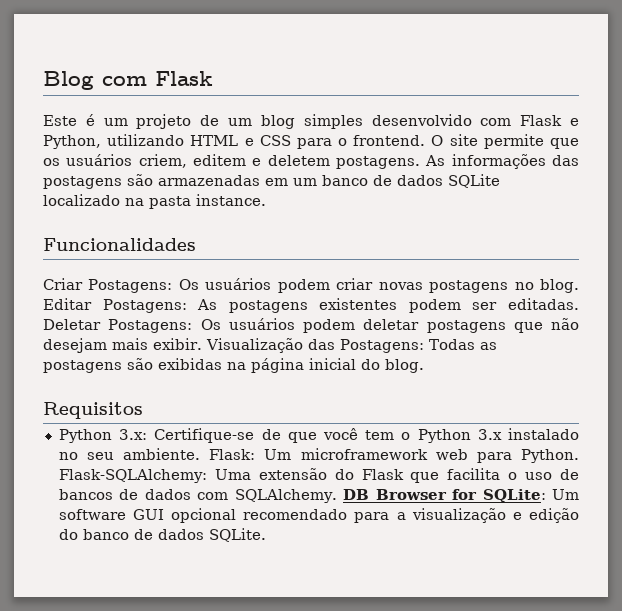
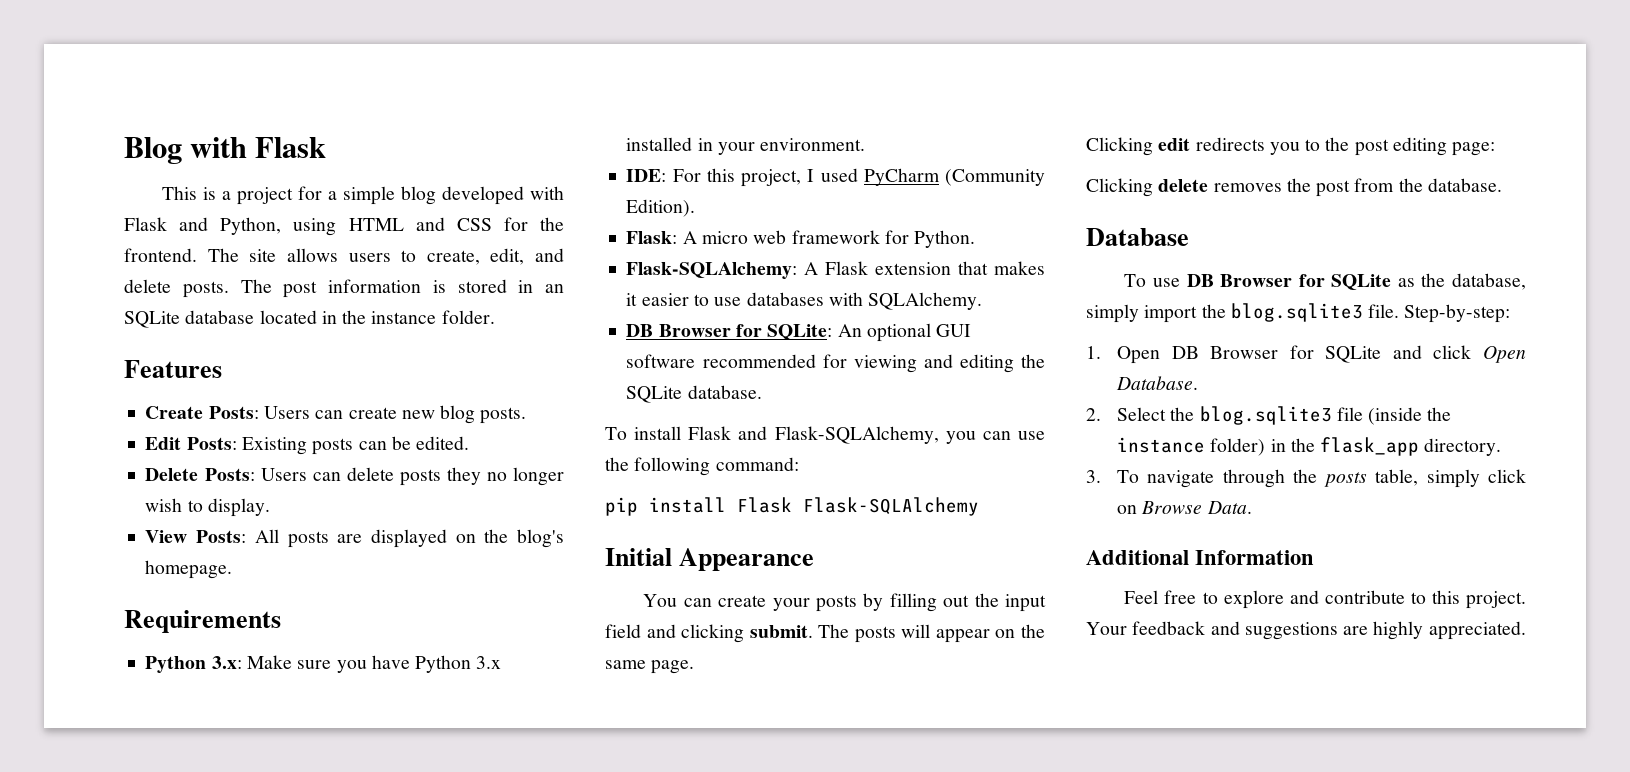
- Blog com Flask
+ Blog with Flask
- Este é um projeto de um blog simples desenvolvido com Flask e Python, utilizando HTML e CSS para o frontend. O site permite que os usuários criem, editem e deletem postagens. As informações das postagens são armazenadas em um banco de dados SQLite localizado na pasta instance.
- Funcionalidades
- Criar Postagens: Os usuários podem criar novas postagens no blog. Editar Postagens: As postagens existentes podem ser editadas. Deletar Postagens: Os usuários podem deletar postagens que não desejam mais exibir. Visualização das Postagens: Todas as postagens são exibidas na página inicial do blog.
- Requisitos
- Python 3.x: Certifique-se de que você tem o Python 3.x instalado no seu ambiente. Flask: Um microframework web para Python. Flask-SQLAlchemy: Uma extensão do Flask que facilita o uso de bancos de dados com SQLAlchemy. DB Browser for SQLite: Um software GUI opcional recomendado para a visualização e edição do banco de dados SQLite.
+ This is a project for a simple blog developed with Flask and Python, using HTML and CSS for the frontend. The site allows users to create, edit, and delete posts. The post information is stored in an SQLite database located in the instance folder.
+ Features
+ Create Posts: Users can create new blog posts.
+ Edit Posts: Existing posts can be edited.
+ Delete Posts: Users can delete posts they no longer wish to display.
+ View Posts: All posts are displayed on the blog's homepage.
+ Requirements
+ Python 3.x: Make sure you have Python 3.x installed in your environment.
+ IDE: For this project, I used PyCharm (Community Edition).
+ Flask: A micro web framework for Python.
+ Flask-SQLAlchemy: A Flask extension that makes it easier to use databases with SQLAlchemy.
+ DB Browser for SQLite: An optional GUI software recommended for viewing and editing the SQLite database.
+ To install Flask and Flask-SQLAlchemy, you can use the following command:
+ pip install Flask Flask-SQLAlchemy
+ Initial Appearance
+ You can create your posts by filling out the input field and clicking submit. The posts will appear on the same page.
+ Clicking edit redirects you to the post editing page:
+ Clicking delete removes the post from the database.
+ Database
+ To use DB Browser for SQLite as the database, simply import the blog.sqlite3 file. Step-by-step:
+ 1. Open DB Browser for SQLite and click Open Database.
+ 2. Select the blog.sqlite3 file (inside the instance folder) in the flask_app directory.
+ 3. To navigate through the posts table, simply click on Browse Data.
+ Additional Information
+ Feel free to explore and contribute to this project. Your feedback and suggestions are highly appreciated.

